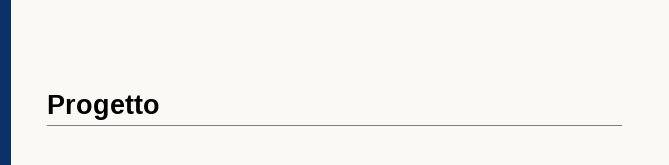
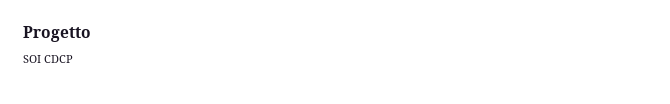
+ SOI CDCP

